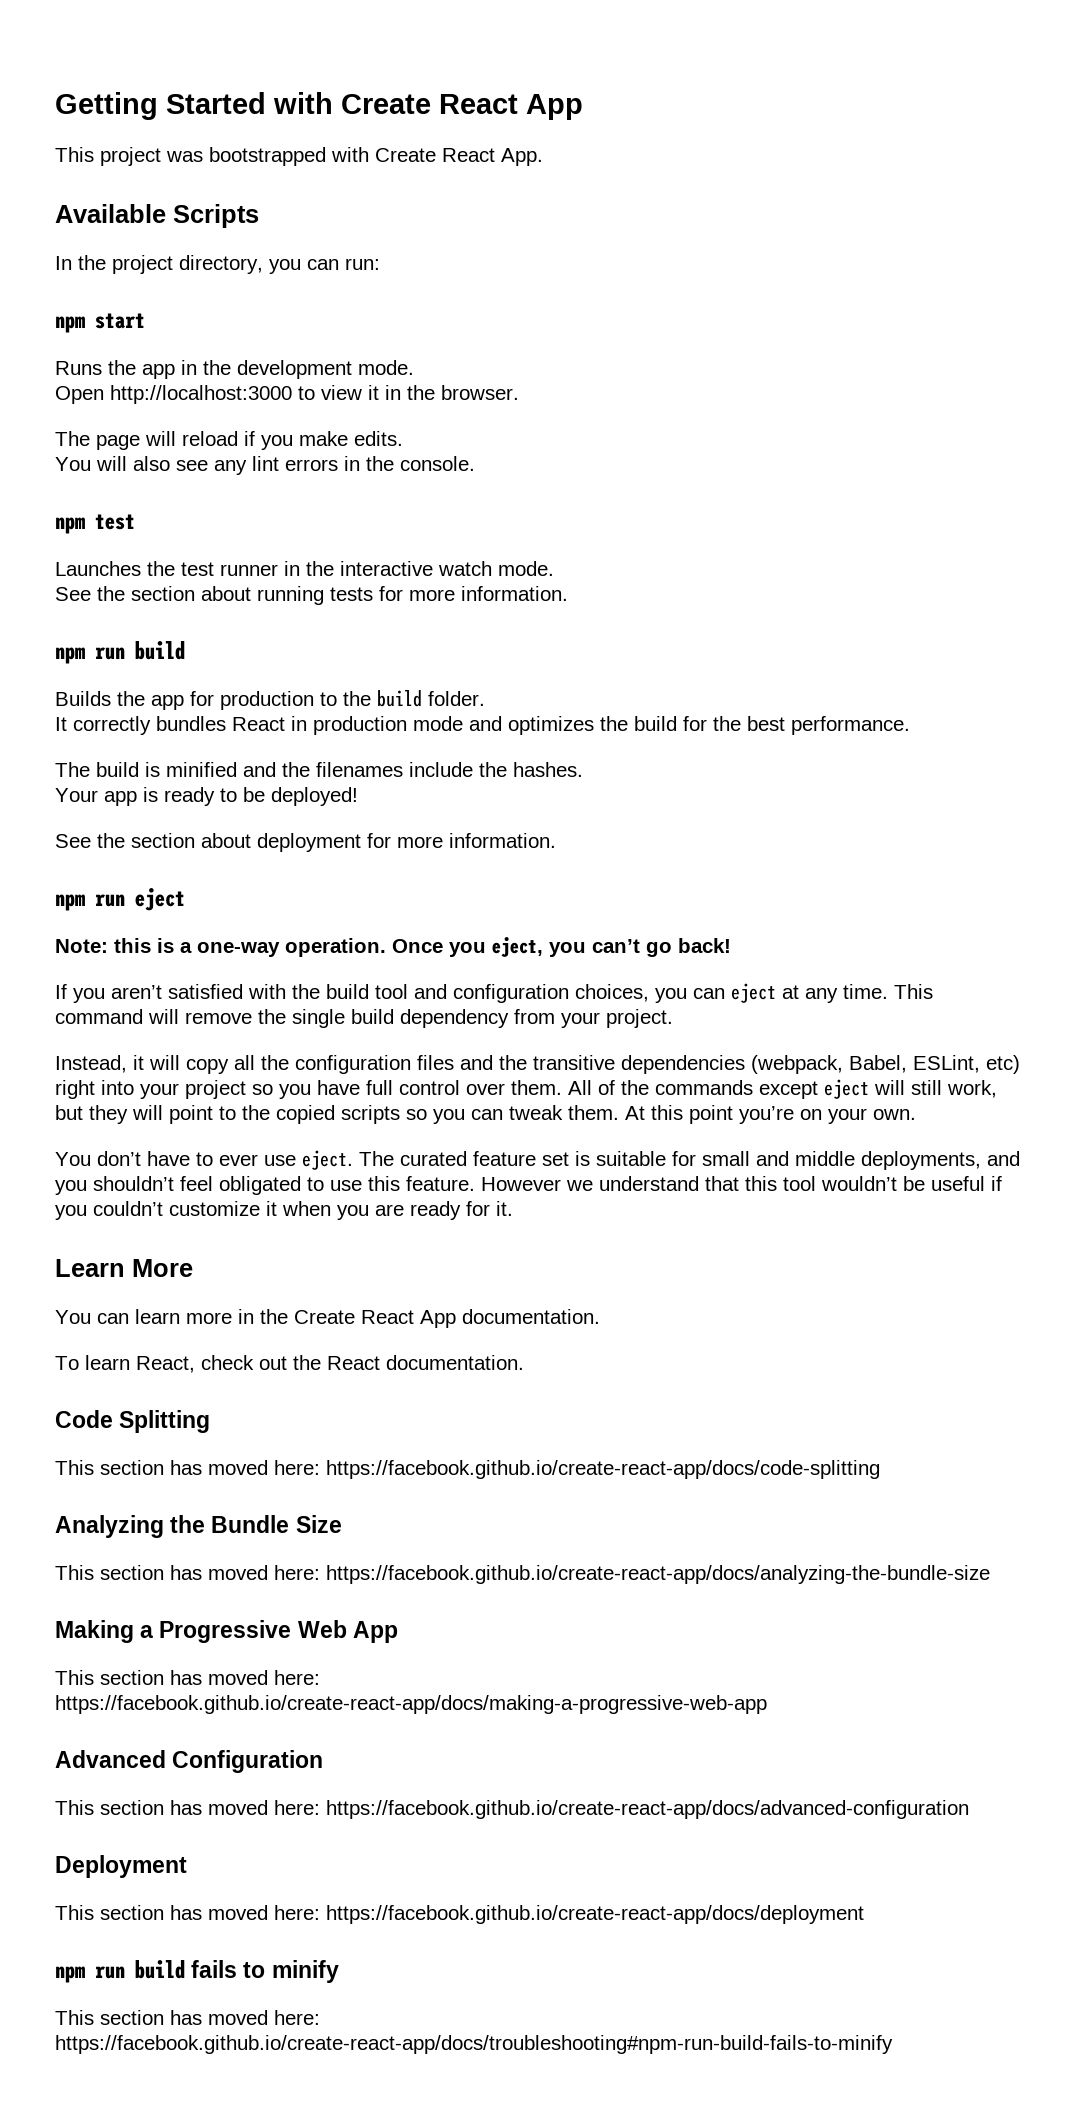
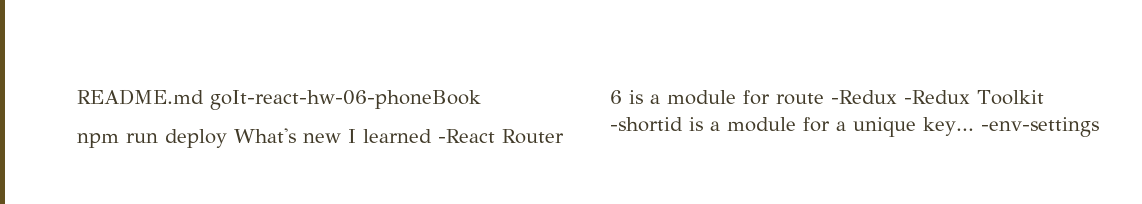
- Getting Started with Create React App
- This project was bootstrapped with Create React App.
- Available Scripts
- In the project directory, you can run:
- npm start
- Runs the app in the development mode.
- Open http://localhost:3000 to view it in the browser.
- The page will reload if you make edits.
- You will also see any lint errors in the console.
- npm test
- Launches the test runner in the interactive watch mode.
- See the section about running tests for more information.
- npm run build
- Builds the app for production to the build folder.
- It correctly bundles React in production mode and optimizes the build for the best performance.
- The build is minified and the filenames include the hashes.
- Your app is ready to be deployed!
- See the section about deployment for more information.
- npm run eject
- Note: this is a one-way operation. Once you eject, you can’t go back!
- If you aren’t satisfied with the build tool and configuration choices, you can eject at any time. This command will remove the single build dependency from your project.
- Instead, it will copy all the configuration files and the transitive dependencies (webpack, Babel, ESLint, etc) right into your project so you have full control over them. All of the commands except eject will still work, but they will point to the copied scripts so you can tweak them. At this point you’re on your own.
- You don’t have to ever use eject. The curated feature set is suitable for small and middle deployments, and you shouldn’t feel obligated to use this feature. However we understand that this tool wouldn’t be useful if you couldn’t customize it when you are ready for it.
- Learn More
- You can learn more in the Create React App documentation.
- To learn React, check out the React documentation.
- Code Splitting
- This section has moved here: https://facebook.github.io/create-react-app/docs/code-splitting
- Analyzing the Bundle Size
- This section has moved here: https://facebook.github.io/create-react-app/docs/analyzing-the-bundle-size
- Making a Progressive Web App
- This section has moved here: https://facebook.github.io/create-react-app/docs/making-a-progressive-web-app
- Advanced Configuration
- This section has moved here: https://facebook.github.io/create-react-app/docs/advanced-configuration
- Deployment
- This section has moved here: https://facebook.github.io/create-react-app/docs/deployment
- npm run build fails to minify
- This section has moved here: https://facebook.github.io/create-react-app/docs/troubleshooting#npm-run-build-fails-to-minify
+ README.md goIt-react-hw-06-phoneBook
+ npm run deploy What's new I learned -React Router 6 is a module for route -Redux -Redux Toolkit -shortid is a module for a unique key... -env-settings

